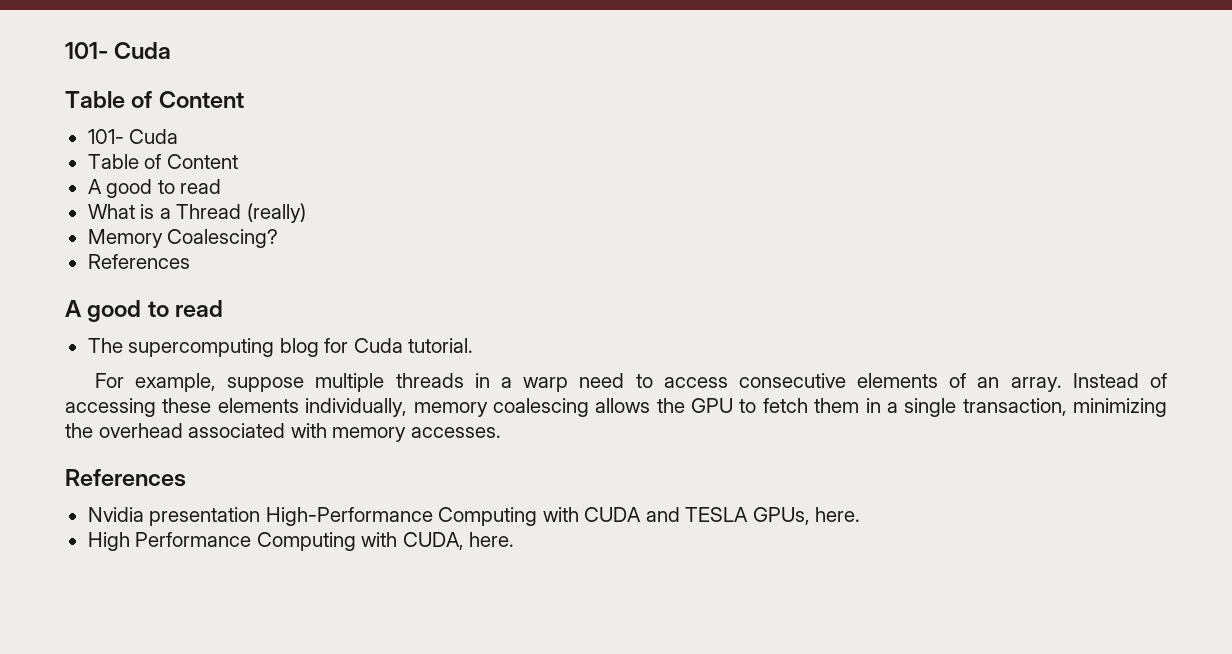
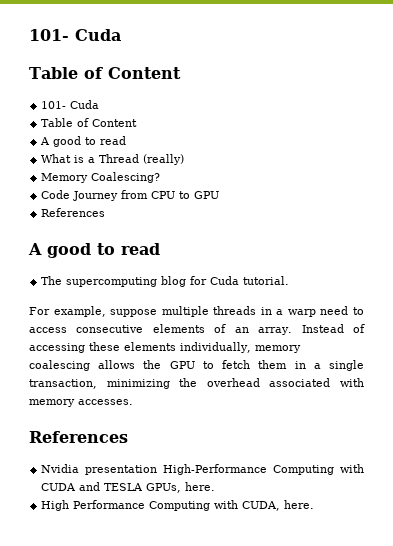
+ Code Journey from CPU to GPU

